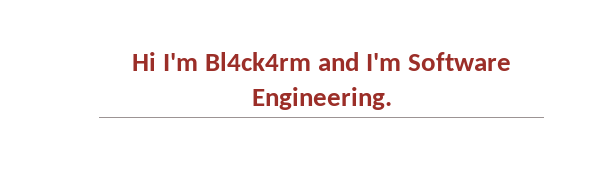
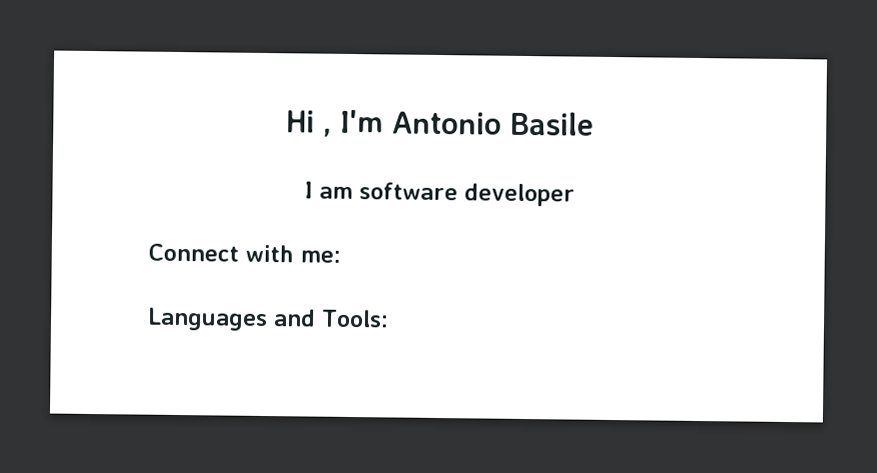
- Hi I'm Bl4ck4rm and I'm Software Engineering.
+ Hi , I'm Antonio Basile
+ I am software developer
+ Connect with me:
+ Languages and Tools:

